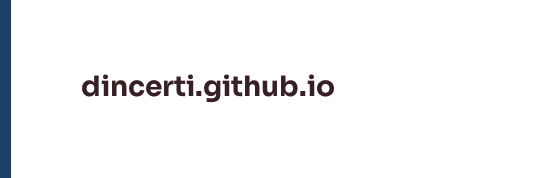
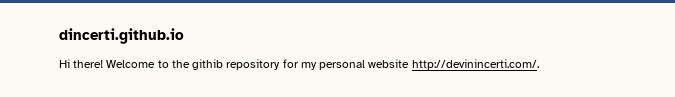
+ Hi there! Welcome to the githib repository for my personal website http://devinincerti.com/.

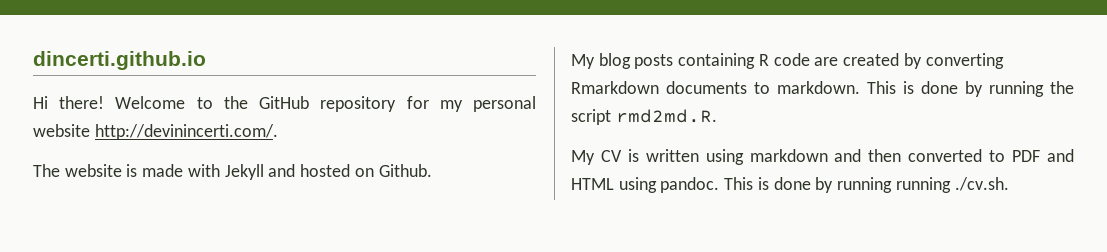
- Welcome to the githib repository for my personal website http://devinincerti.com/.
+ Welcome to the GitHub repository for my personal website http://devinincerti.com/.
+ The website is made with Jekyll and hosted on Github.
+ My blog posts containing R code are created by converting Rmarkdown documents to markdown. This is done by running the script rmd2md.R.
+ My CV is written using markdown and then converted to PDF and HTML using pandoc. This is done by running running ./cv.sh.

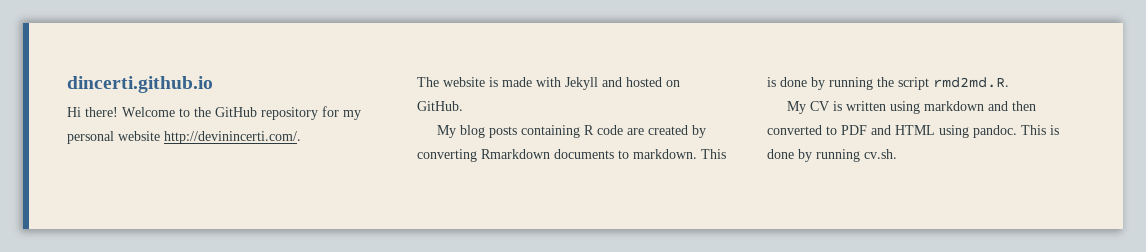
- The website is made with Jekyll and hosted on Github.
+ The website is made with Jekyll and hosted on GitHub.
- This is done by running running ./cv.sh.
+ This is done by running cv.sh.

